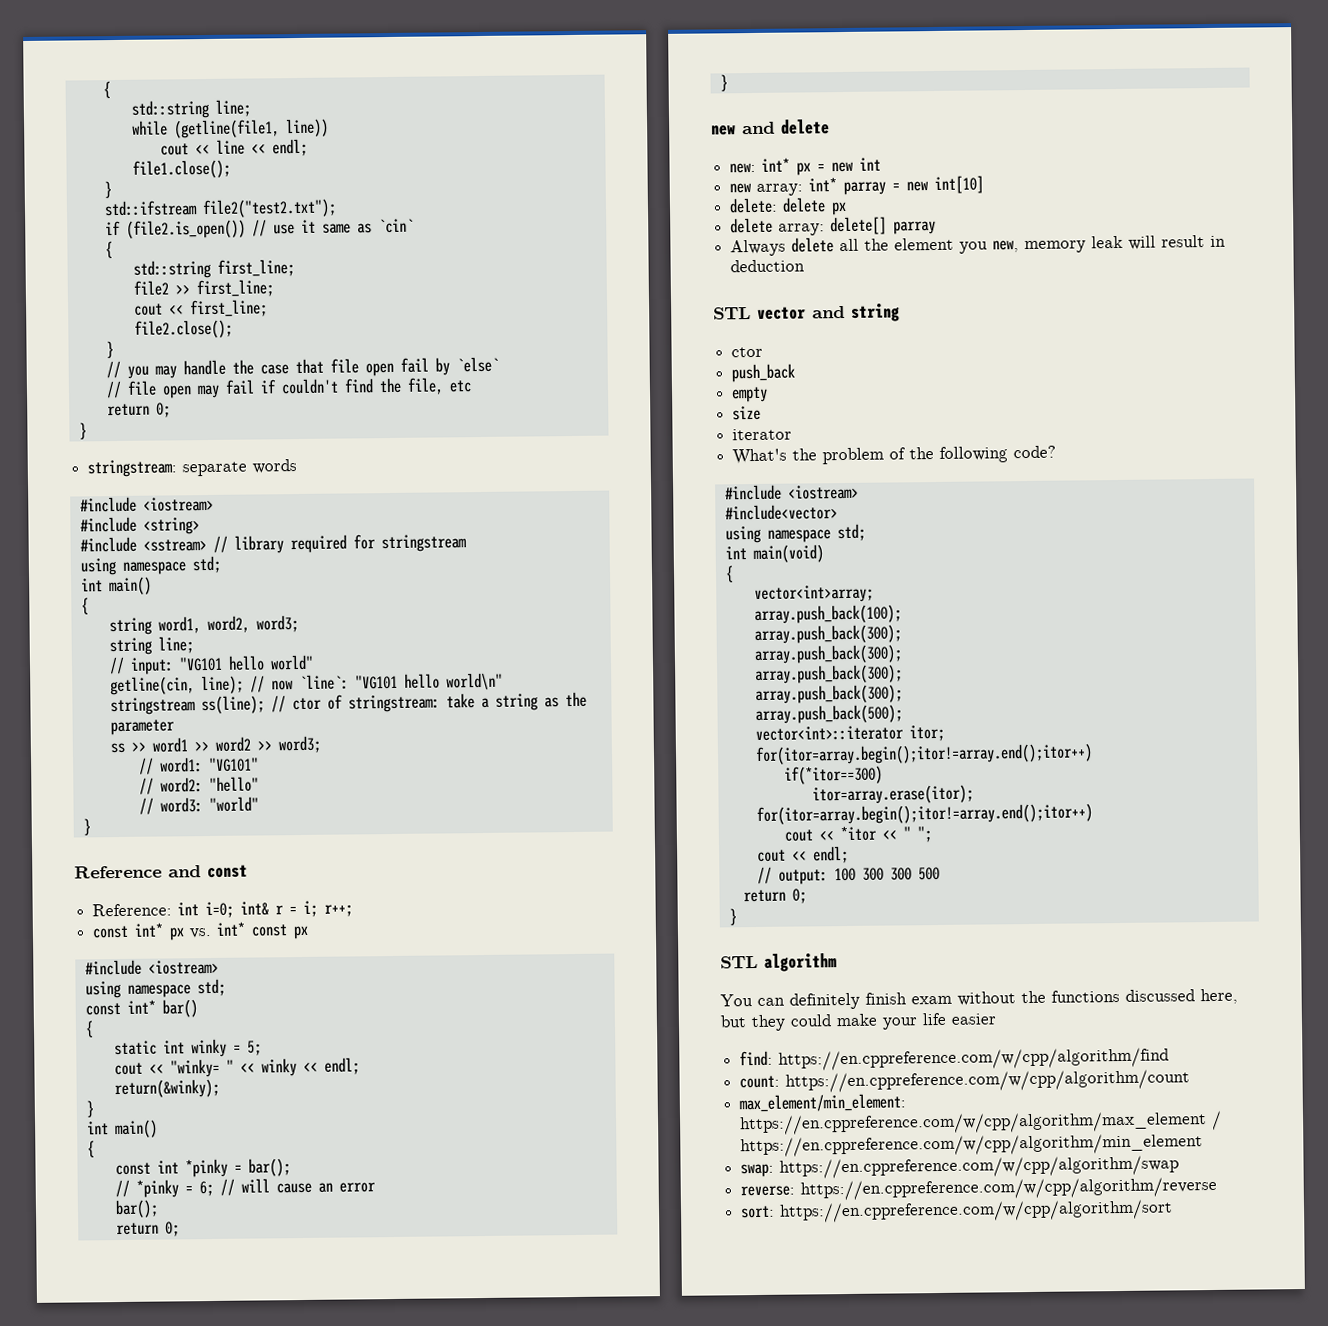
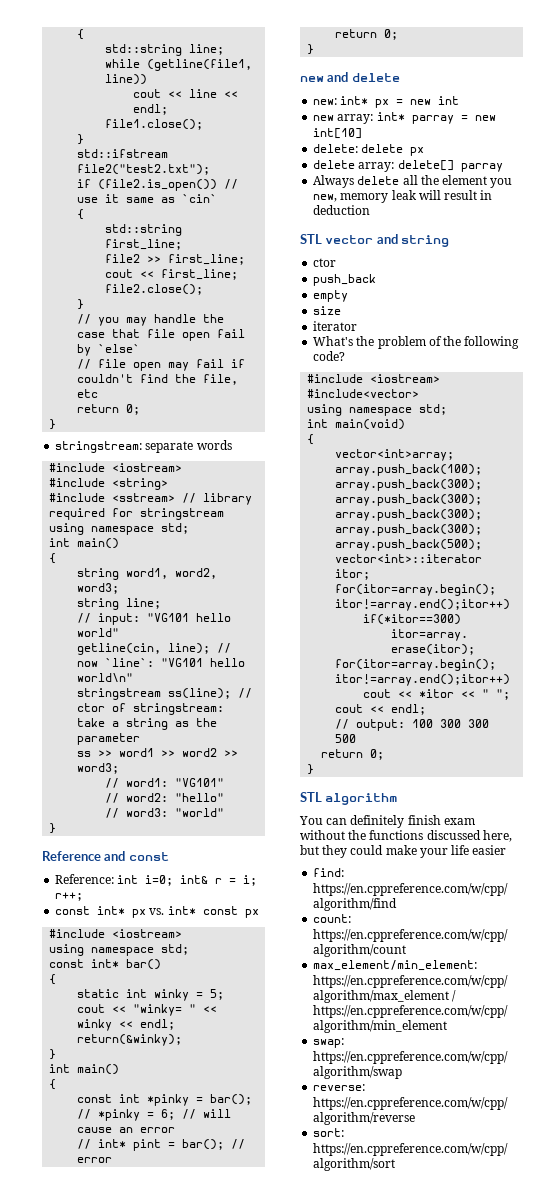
  // *pinky = 6; // will cause an error
- bar();
+ // int* pint = bar(); // error

